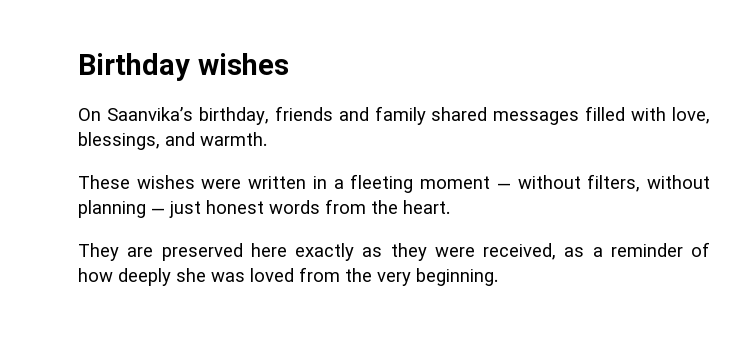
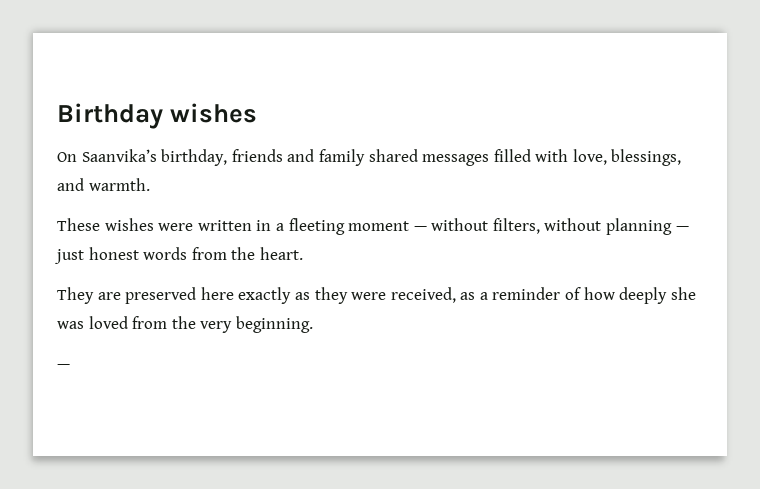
  They are preserved here exactly as they were received, as a reminder of how deeply she was loved from the very beginning.
+ —

